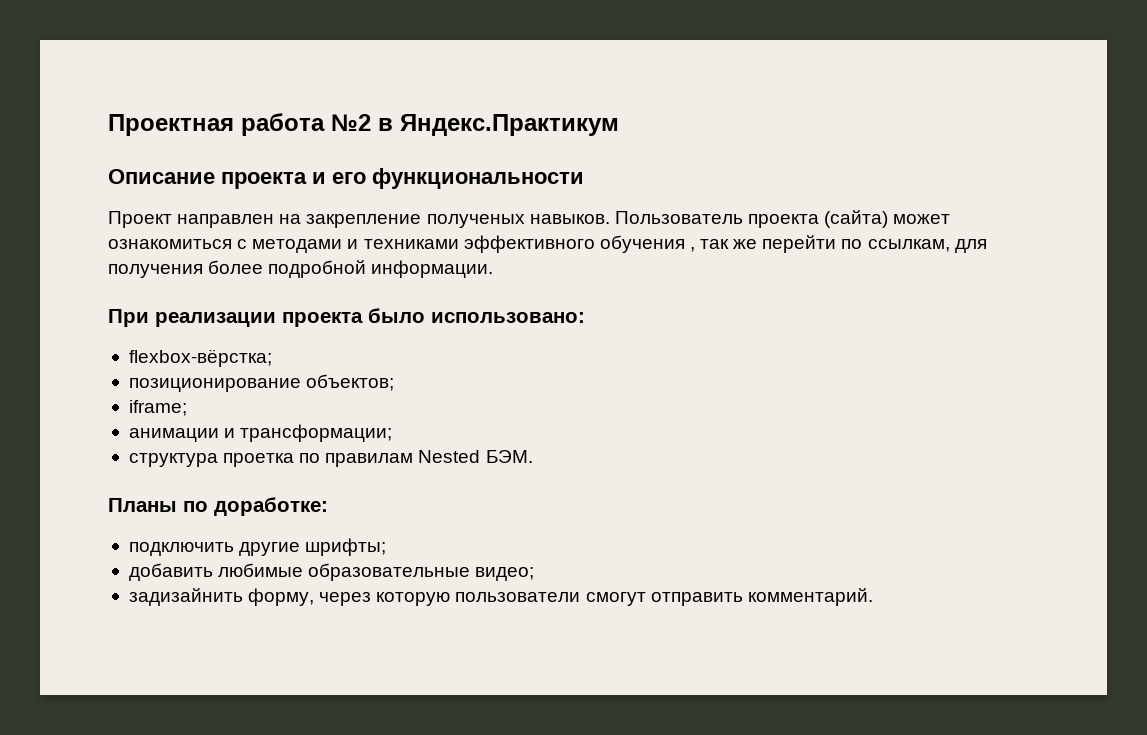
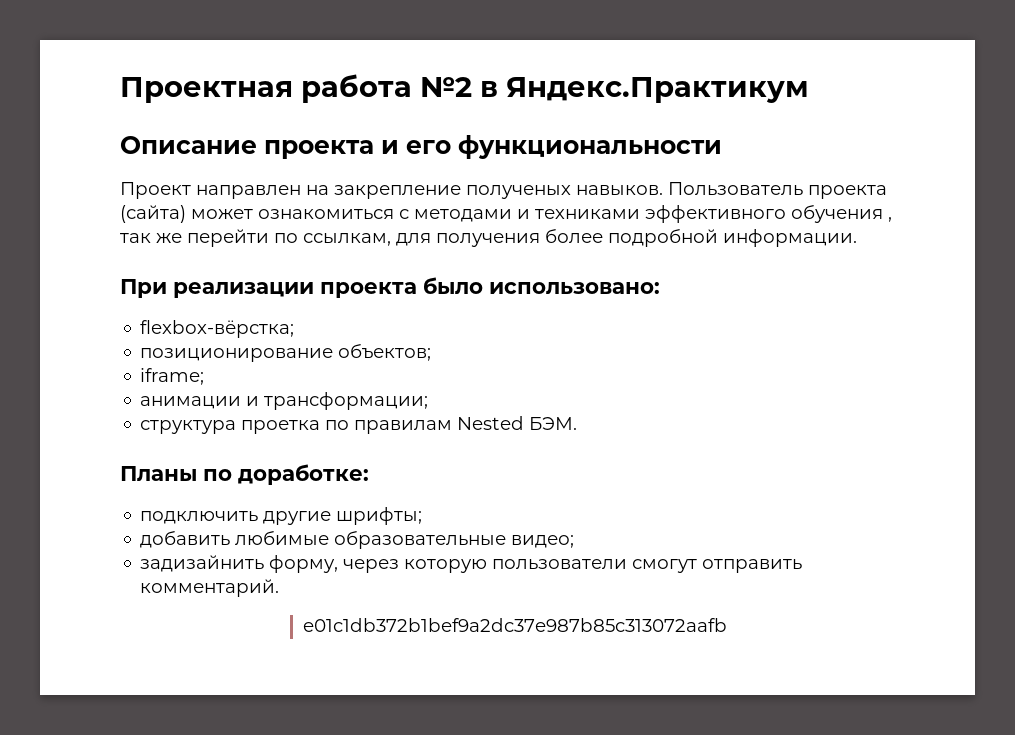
+ e01c1db372b1bef9a2dc37e987b85c313072aafb

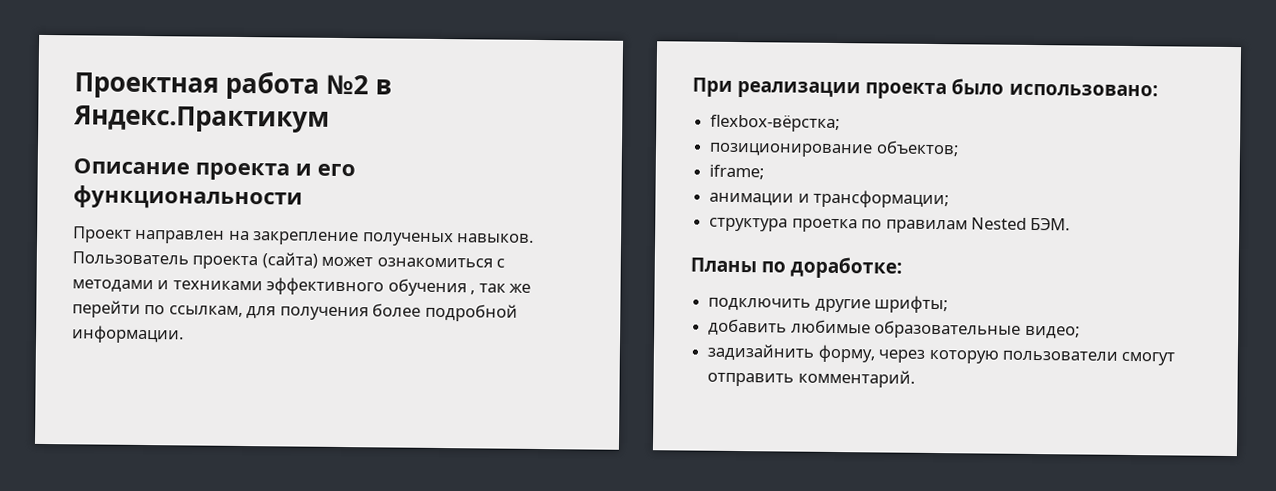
- e01c1db372b1bef9a2dc37e987b85c313072aafb

